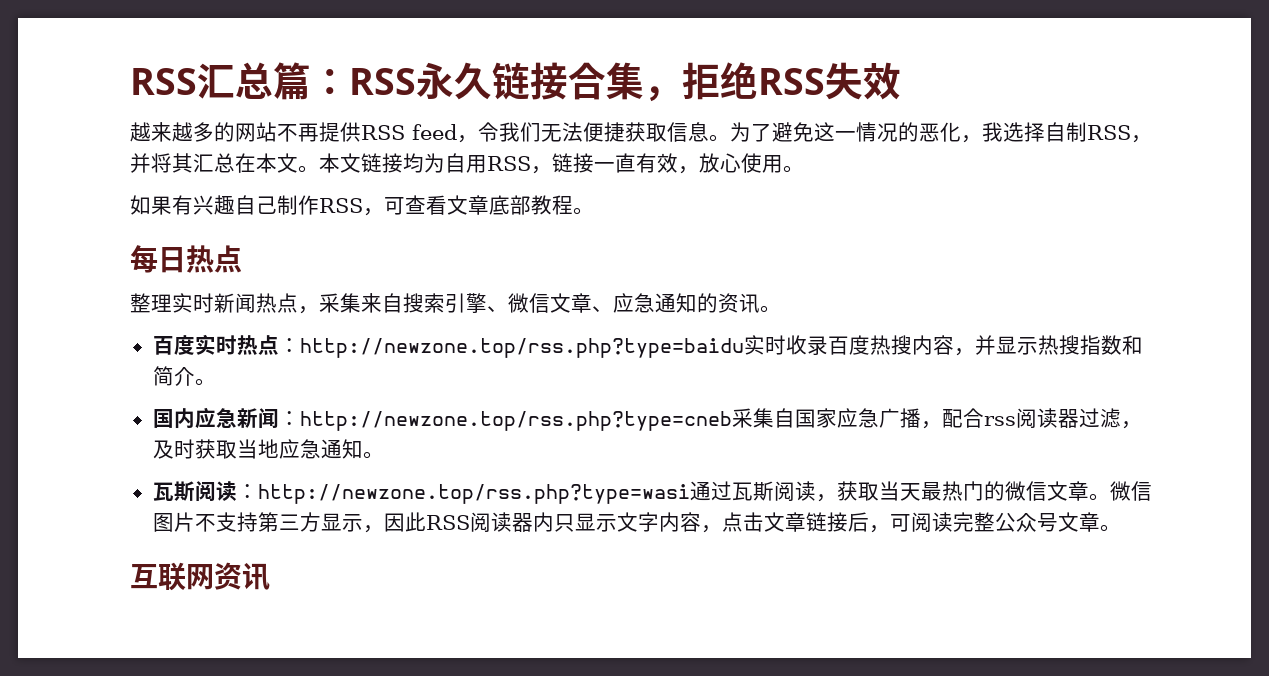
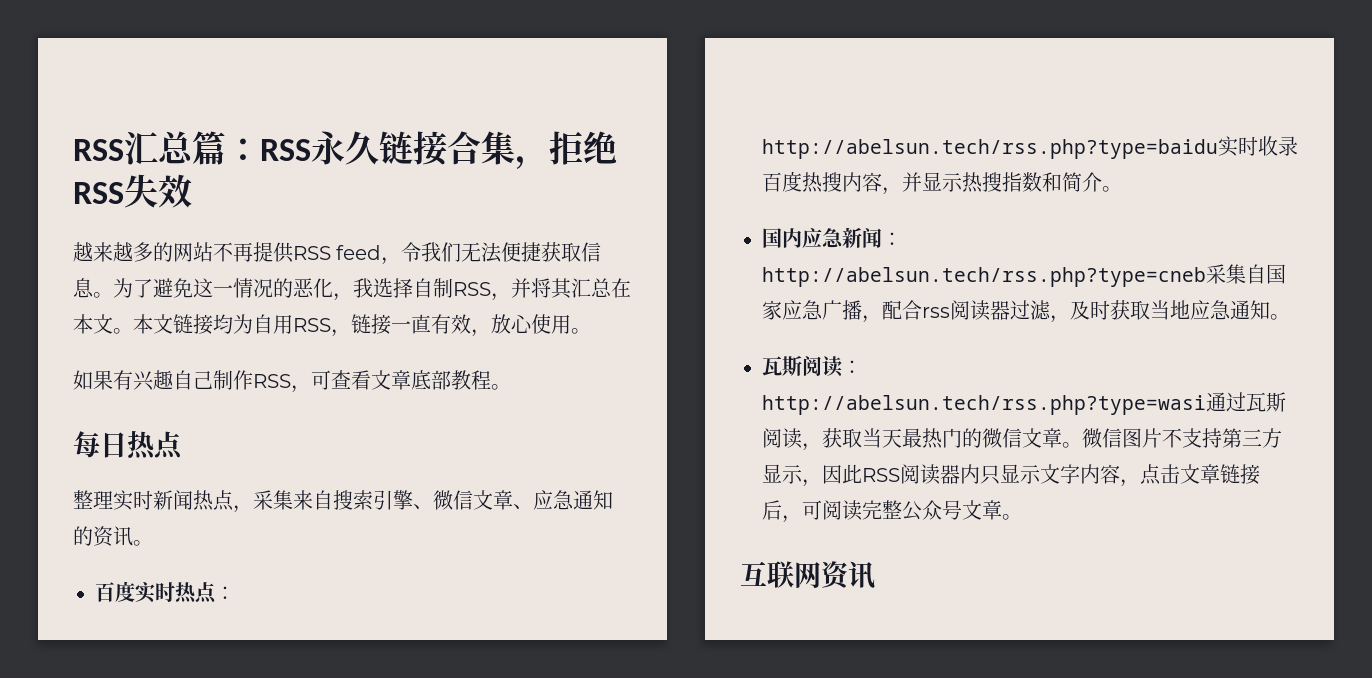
- 百度实时热点：http://newzone.top/rss.php?type=baidu实时收录百度热搜内容，并显示热搜指数和简介。
+ 百度实时热点：http://abelsun.tech/rss.php?type=baidu实时收录百度热搜内容，并显示热搜指数和简介。
- 国内应急新闻：http://newzone.top/rss.php?type=cneb采集自国家应急广播，配合rss阅读器过滤，及时获取当地应急通知。
+ 国内应急新闻：http://abelsun.tech/rss.php?type=cneb采集自国家应急广播，配合rss阅读器过滤，及时获取当地应急通知。
- 瓦斯阅读：http://newzone.top/rss.php?type=wasi通过瓦斯阅读，获取当天最热门的微信文章。
+ 瓦斯阅读：http://abelsun.tech/rss.php?type=wasi通过瓦斯阅读，获取当天最热门的微信文章。

